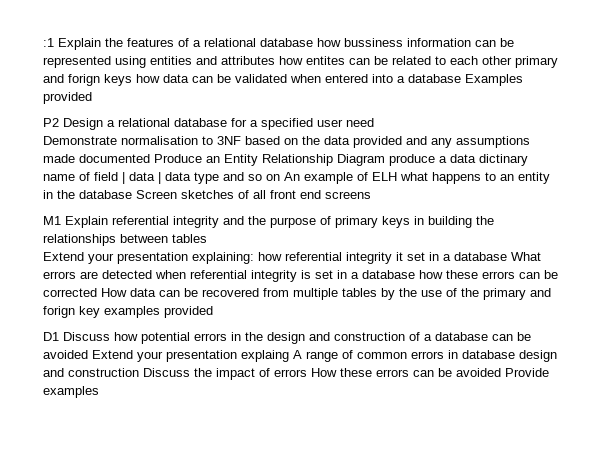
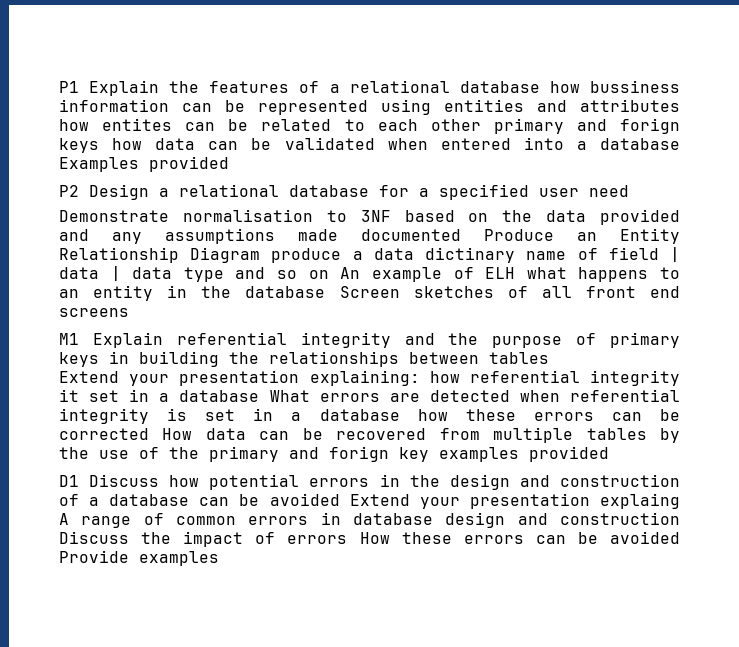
- :1 Explain the features of a relational database how bussiness information can be represented using entities and attributes how entites can be related to each other primary and forign keys how data can be validated when entered into a database Examples provided
+ P1 Explain the features of a relational database how bussiness information can be represented using entities and attributes how entites can be related to each other primary and forign keys how data can be validated when entered into a database Examples provided

